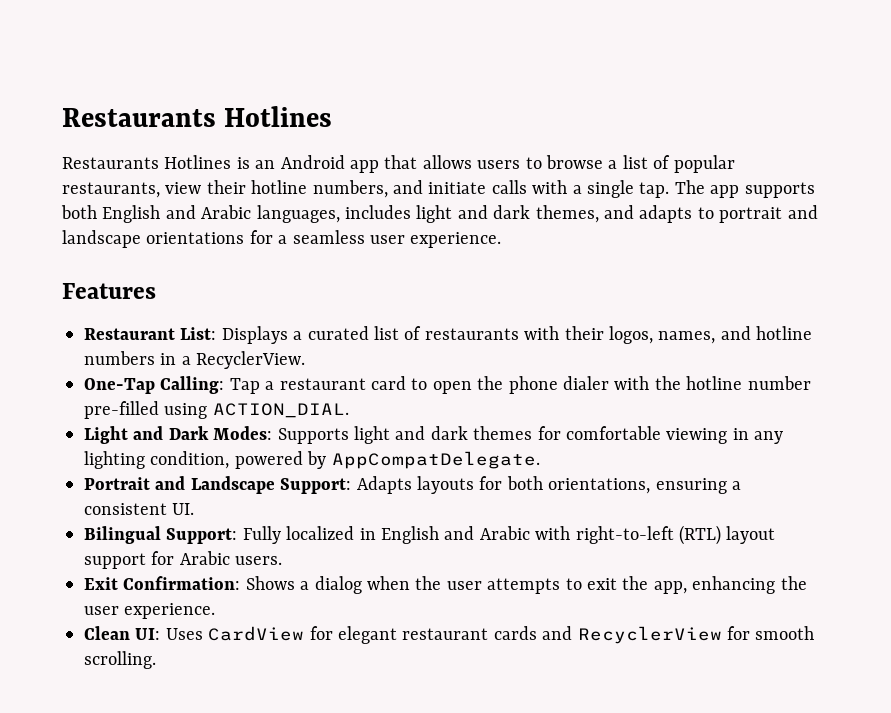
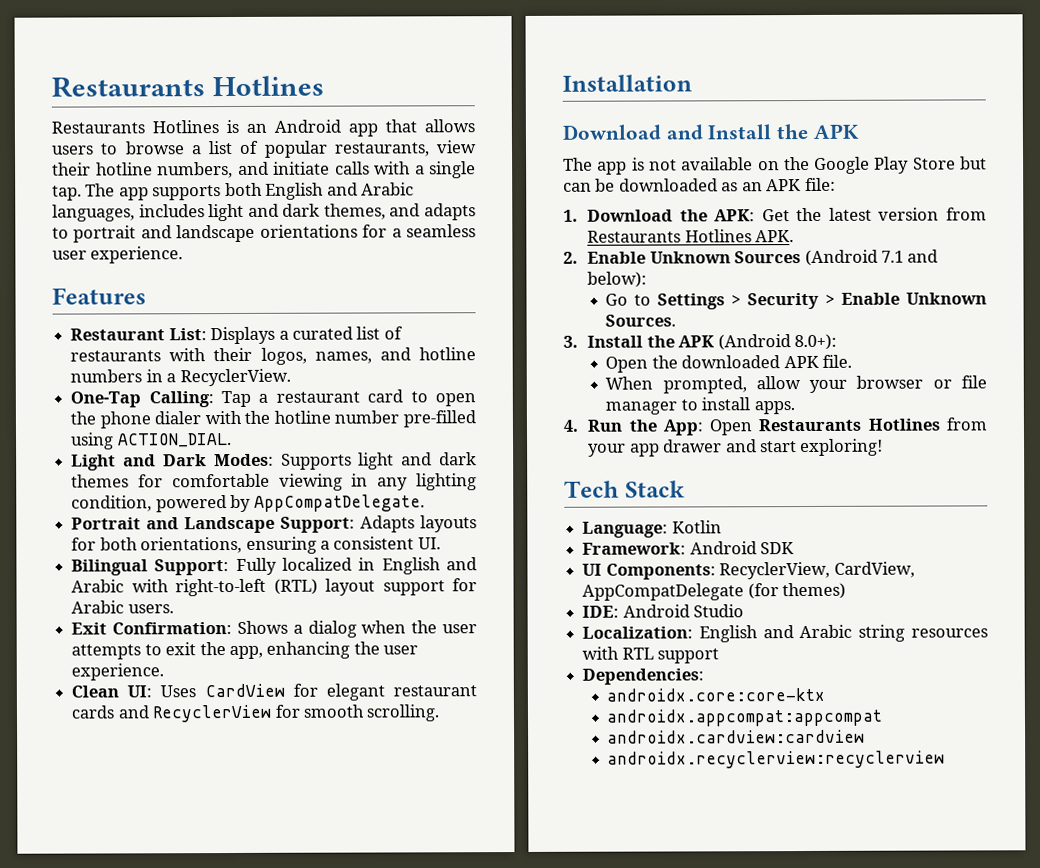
+ Installation
+ Download and Install the APK
+ The app is not available on the Google Play Store but can be downloaded as an APK file:
+ 1. Download the APK: Get the latest version from Restaurants Hotlines APK.
+ 2. Enable Unknown Sources (Android 7.1 and below):
+ Go to Settings > Security > Enable Unknown Sources.
+ 3. Install the APK (Android 8.0+):
+ Open the downloaded APK file.
+ When prompted, allow your browser or file manager to install apps.
+ 4. Run the App: Open Restaurants Hotlines from your app drawer and start exploring!
+ Tech Stack
+ Language: Kotlin
+ Framework: Android SDK
+ UI Components: RecyclerView, CardView, AppCompatDelegate (for themes)
+ IDE: Android Studio
+ Localization: English and Arabic string resources with RTL support
+ Dependencies:
+ androidx.core:core-ktx
+ androidx.appcompat:appcompat
+ androidx.cardview:cardview
+ androidx.recyclerview:recyclerview

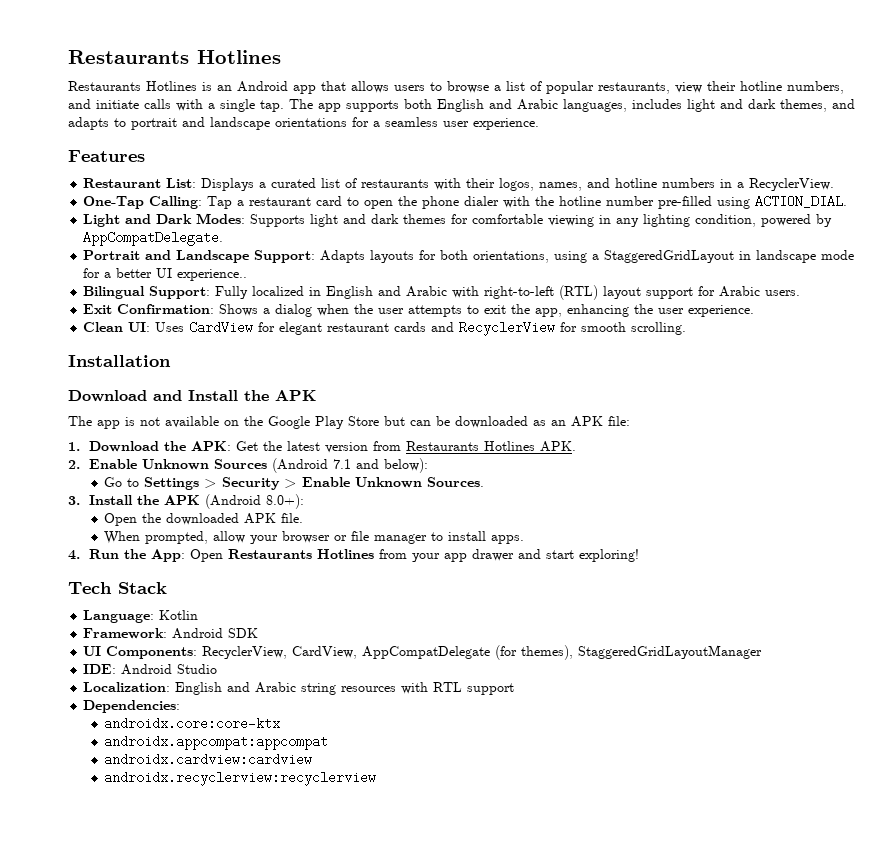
- Portrait and Landscape Support: Adapts layouts for both orientations, ensuring a consistent UI.
+ Portrait and Landscape Support: Adapts layouts for both orientations, using a StaggeredGridLayout in landscape mode for a better UI experience..
- UI Components: RecyclerView, CardView, AppCompatDelegate (for themes)
+ UI Components: RecyclerView, CardView, AppCompatDelegate (for themes), StaggeredGridLayoutManager

